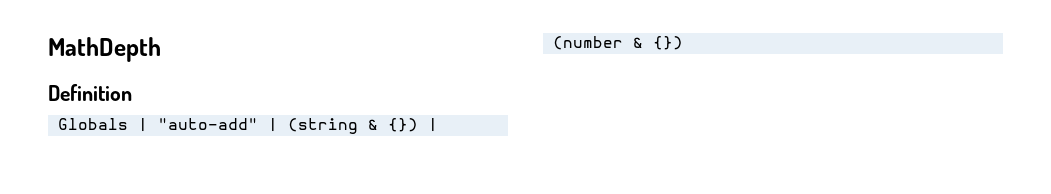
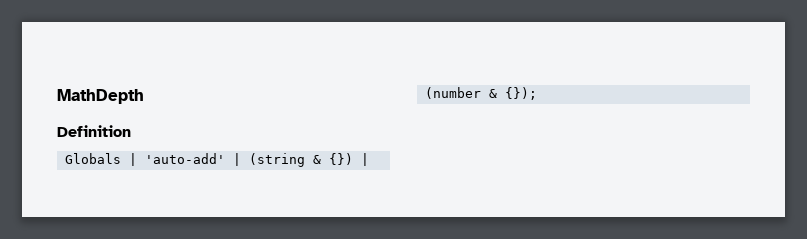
- Globals | "auto-add" | (string & {}) | (number & {})
+ Globals | 'auto-add' | (string & {}) | (number & {});

